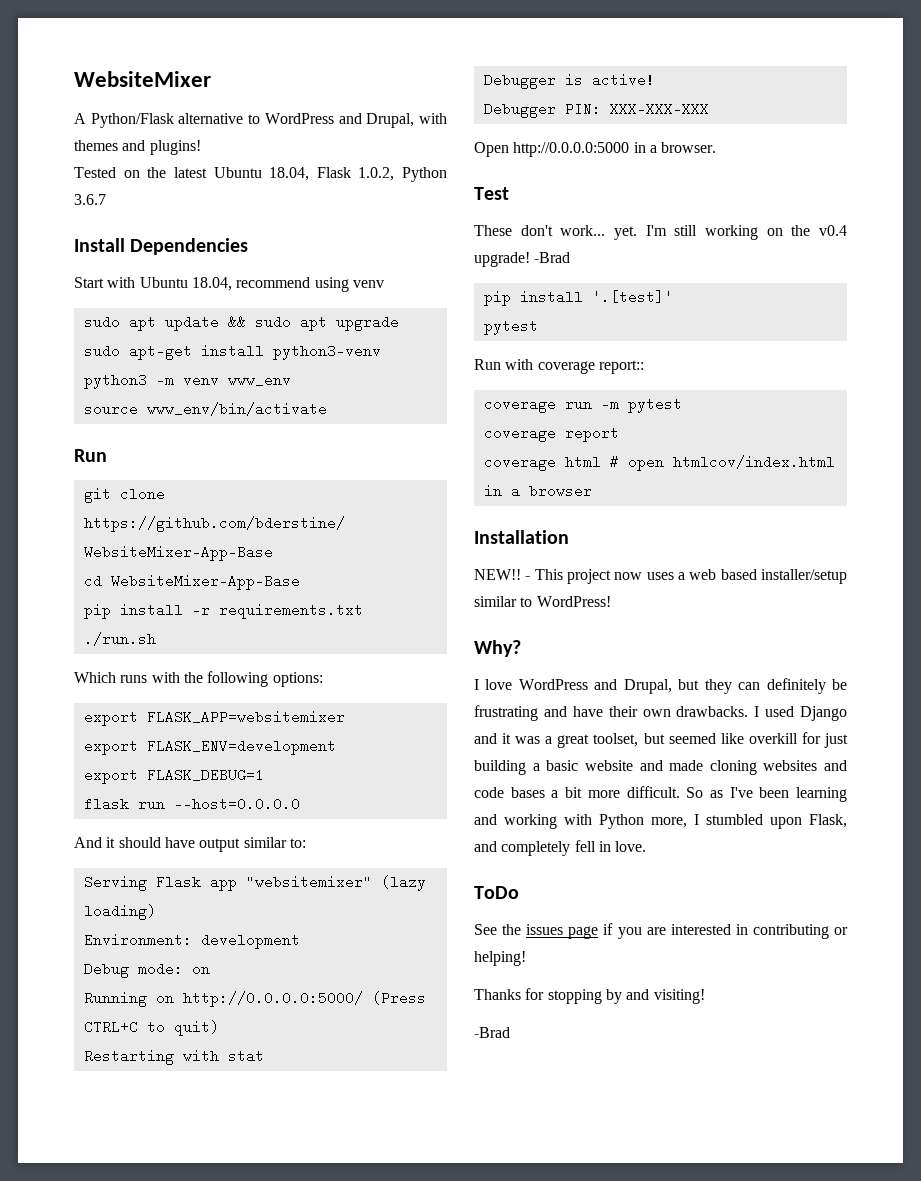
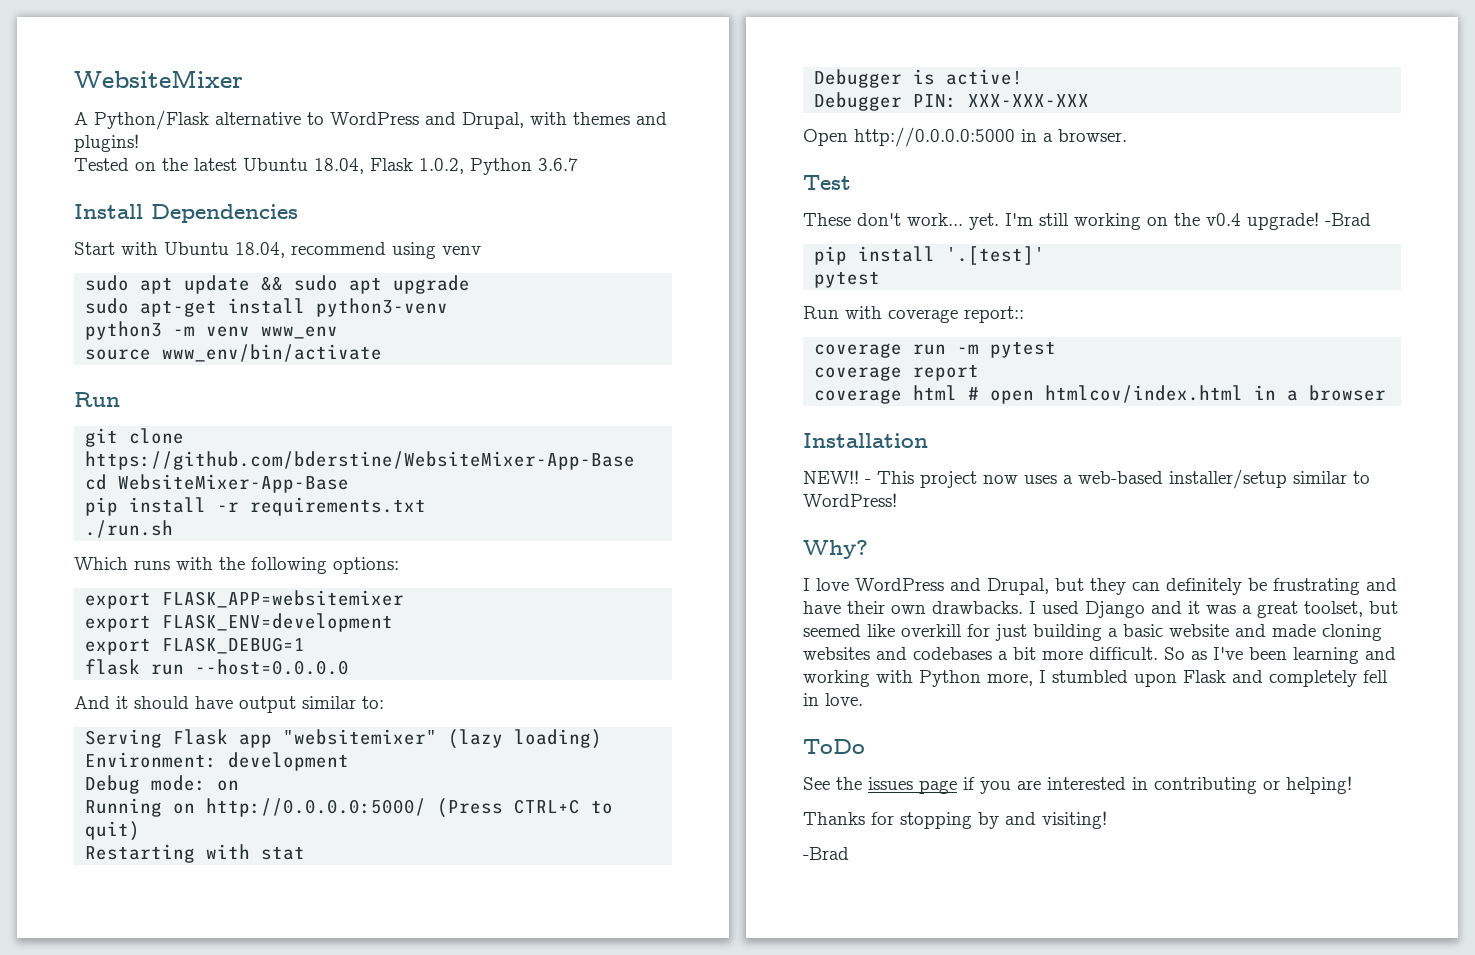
- - This project now uses a web based installer/setup similar to WordPress!
+ - This project now uses a web-based installer/setup similar to WordPress!
- I used Django and it was a great toolset, but seemed like overkill for just building a basic website and made cloning websites and code bases a bit more difficult.
+ I used Django and it was a great toolset, but seemed like overkill for just building a basic website and made cloning websites and codebases a bit more difficult.
- So as I've been learning and working with Python more, I stumbled upon Flask, and completely fell in love.
+ So as I've been learning and working with Python more, I stumbled upon Flask and completely fell in love.

